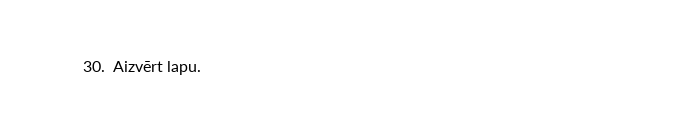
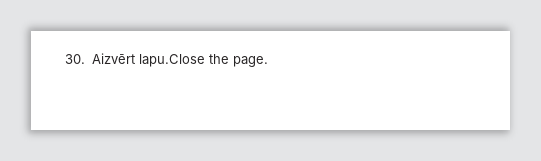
- 30. Aizvērt lapu.
+ 30. Aizvērt lapu.Close the page.

